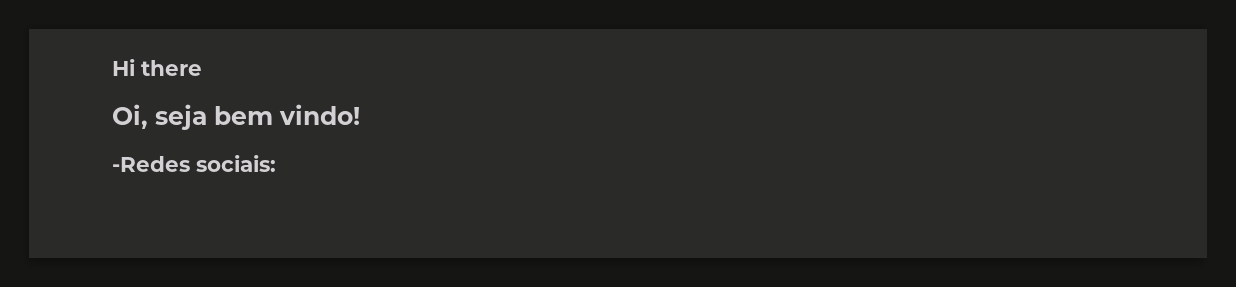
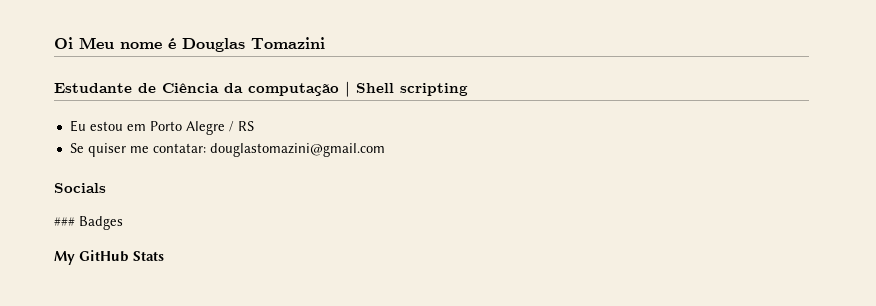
- Hi there
- Oi, seja bem vindo!
- -Redes sociais:
+ Oi Meu nome é Douglas Tomazini
+ Estudante de Ciência da computação | Shell scripting
+ Eu estou em Porto Alegre / RS
+ Se quiser me contatar: douglastomazini@gmail.com
+ Socials
+ ### Badges
+ My GitHub Stats

